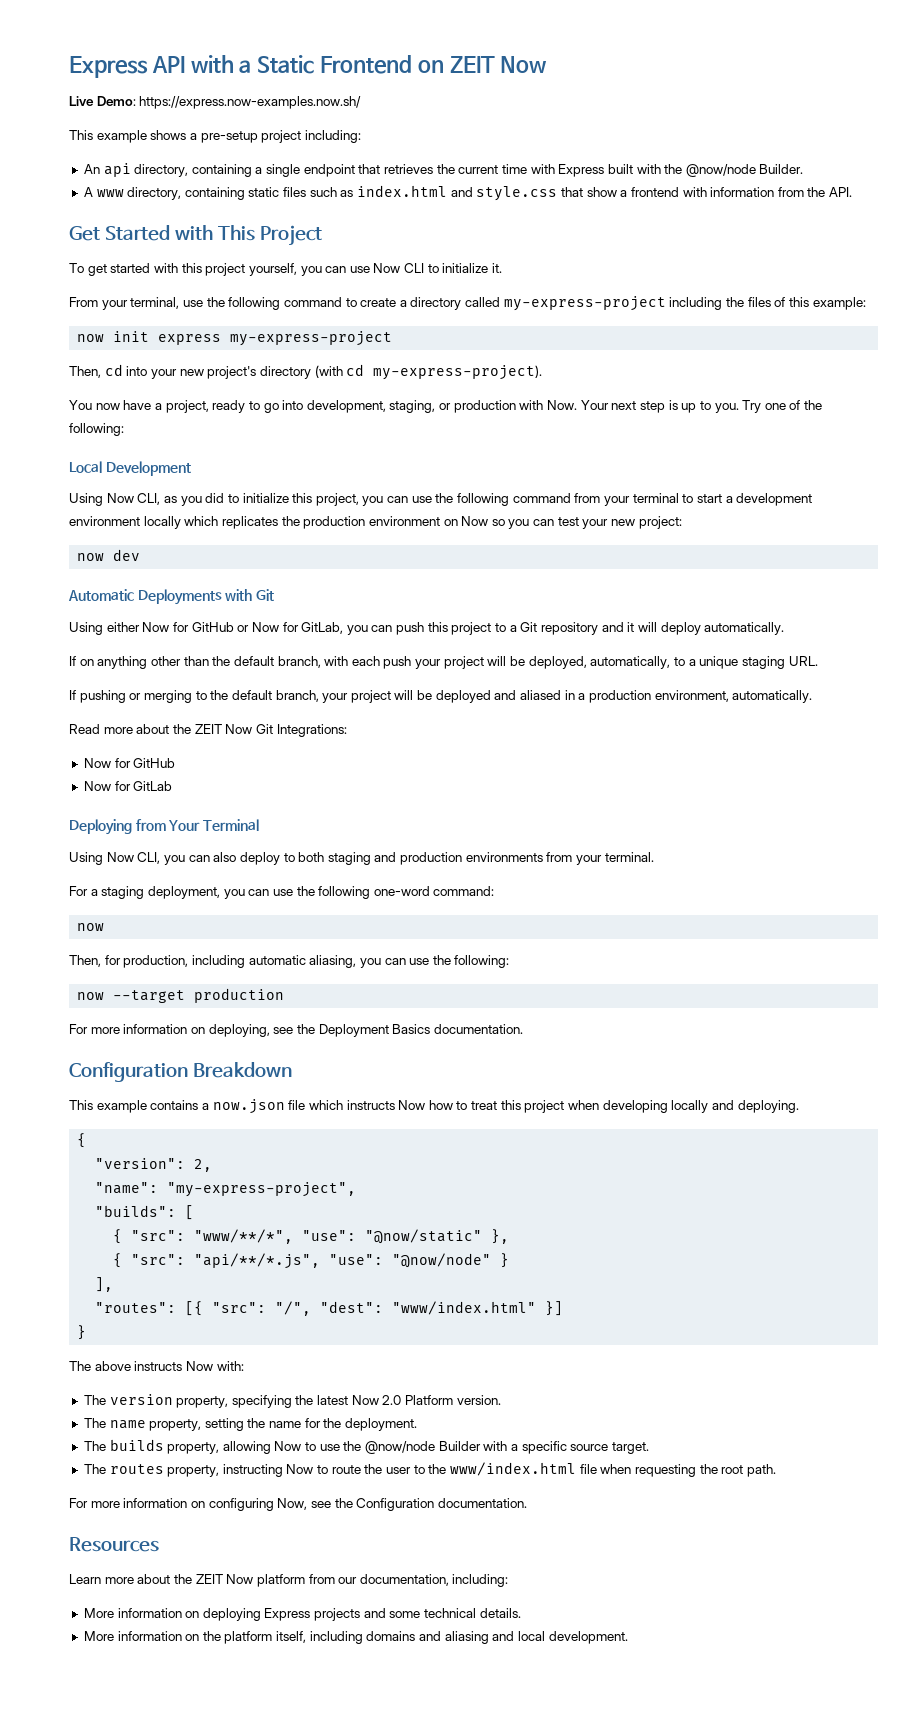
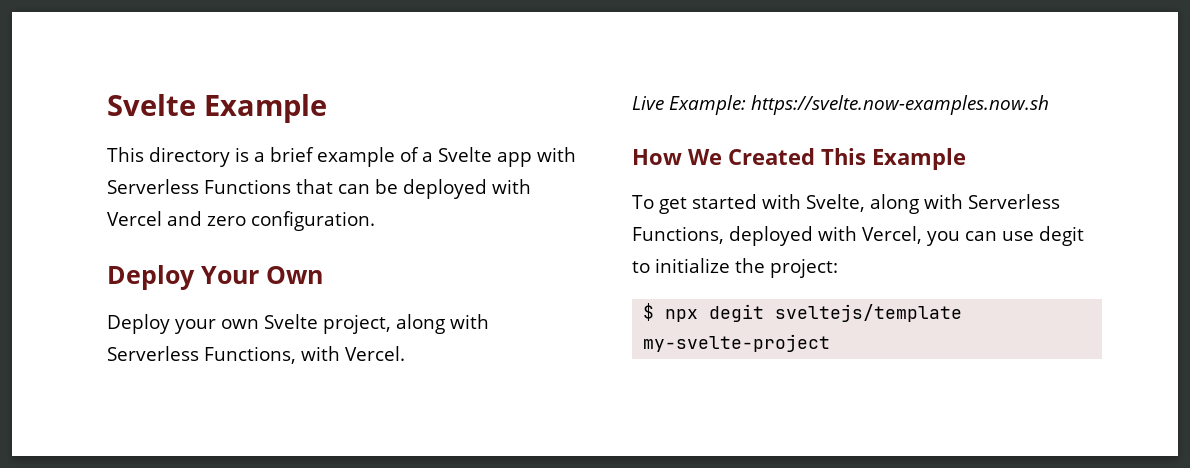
- Express API with a Static Frontend on ZEIT Now
- Live Demo: https://express.now-examples.now.sh/
- This example shows a pre-setup project including:
- An api directory, containing a single endpoint that retrieves the current time with Express built with the @now/node Builder.
- A www directory, containing static files such as index.html and style.css that show a frontend with information from the API.
- Get Started with This Project
- To get started with this project yourself, you can use Now CLI to initialize it.
- From your terminal, use the following command to create a directory called my-express-project including the files of this example:
- now init express my-express-project
- Then, cd into your new project's directory (with cd my-express-project).
- You now have a project, ready to go into development, staging, or production with Now. Your next step is up to you. Try one of the following:
- Local Development
- Using Now CLI, as you did to initialize this project, you can use the following command from your terminal to start a development environment locally which replicates the production environment on Now so you can test your new project:
- now dev
- Automatic Deployments with Git
- Using either Now for GitHub or Now for GitLab, you can push this project to a Git repository and it will deploy automatically.
- If on anything other than the default branch, with each push your project will be deployed, automatically, to a unique staging URL.
- If pushing or merging to the default branch, your project will be deployed and aliased in a production environment, automatically.
- Read more about the ZEIT Now Git Integrations:
- Now for GitHub
- Now for GitLab
- Deploying from Your Terminal
- Using Now CLI, you can also deploy to both staging and production environments from your terminal.
- For a staging deployment, you can use the following one-word command:
- now
- Then, for production, including automatic aliasing, you can use the following:
- now --target production
- For more information on deploying, see the Deployment Basics documentation.
- Configuration Breakdown
- This example contains a now.json file which instructs Now how to treat this project when developing locally and deploying.
- {
- "version": 2,
- "name": "my-express-project",
- "builds": [
- { "src": "www/**/*", "use": "@now/static" },
- { "src": "api/**/*.js", "use": "@now/node" }
- ],
- "routes": [{ "src": "/", "dest": "www/index.html" }]
- }
- The above instructs Now with:
- The version property, specifying the latest Now 2.0 Platform version.
- The name property, setting the name for the deployment.
- The builds property, allowing Now to use the @now/node Builder with a specific source target.
- The routes property, instructing Now to route the user to the www/index.html file when requesting the root path.
- For more information on configuring Now, see the Configuration documentation.
- Resources
- Learn more about the ZEIT Now platform from our documentation, including:
- More information on deploying Express projects and some technical details.
- More information on the platform itself, including domains and aliasing and local development.
+ Svelte Example
+ This directory is a brief example of a Svelte app with Serverless Functions that can be deployed with Vercel and zero configuration.
+ Deploy Your Own
+ Deploy your own Svelte project, along with Serverless Functions, with Vercel.
+ Live Example: https://svelte.now-examples.now.sh
+ How We Created This Example
+ To get started with Svelte, along with Serverless Functions, deployed with Vercel, you can use degit to initialize the project:
+ $ npx degit sveltejs/template my-svelte-project

